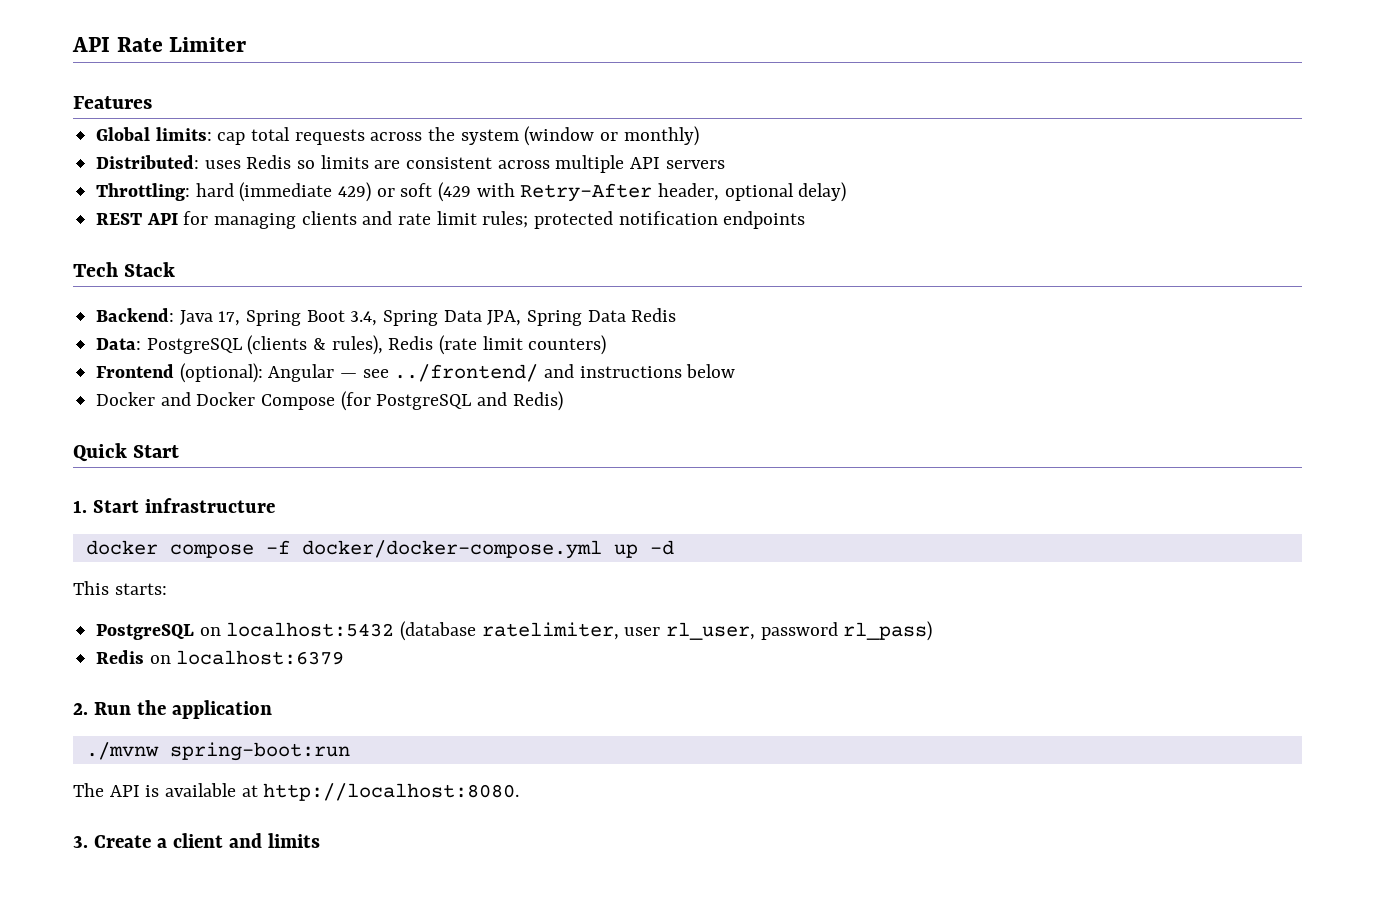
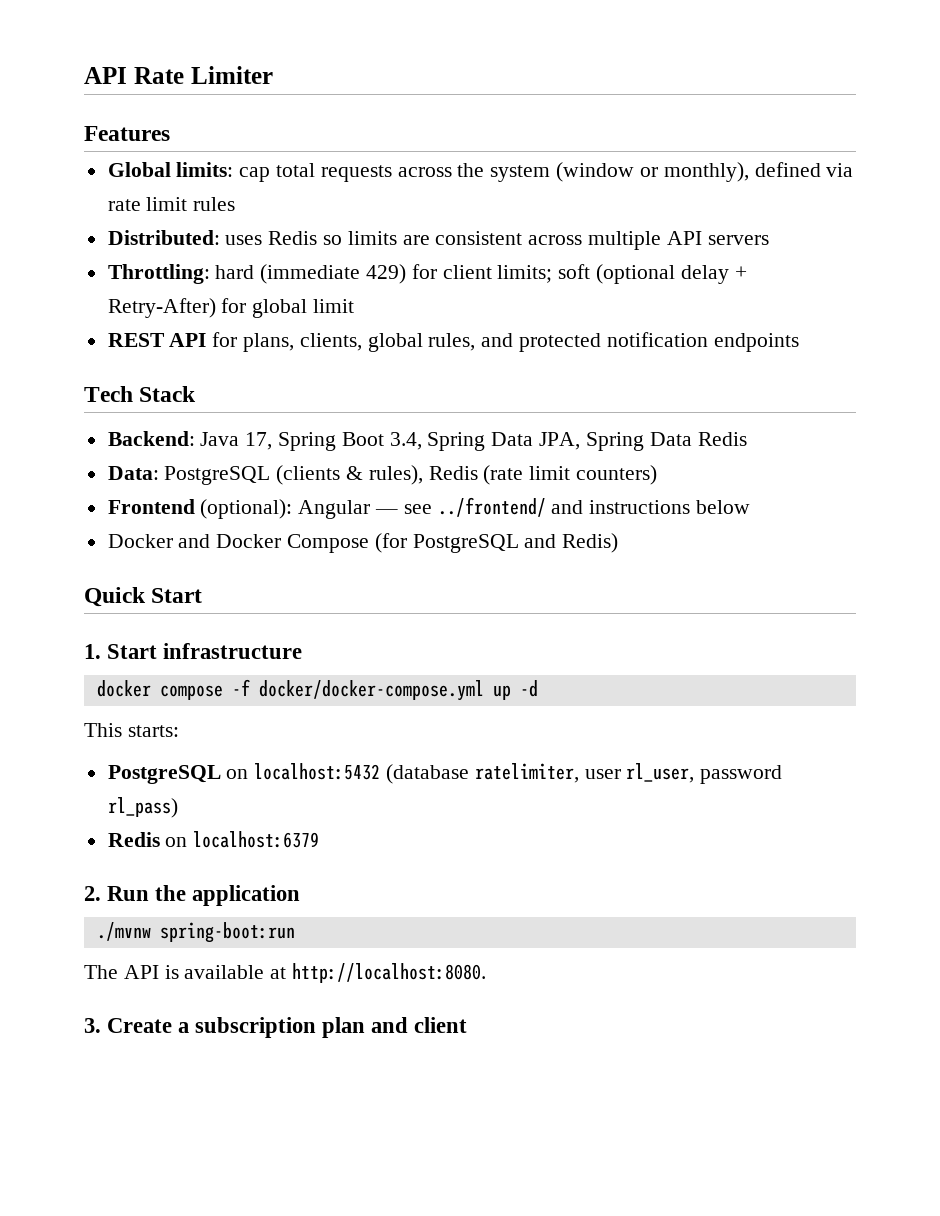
- Global limits: cap total requests across the system (window or monthly)
+ Global limits: cap total requests across the system (window or monthly), defined via rate limit rules
- Throttling: hard (immediate 429) or soft (429 with Retry-After header, optional delay)
- REST API for managing clients and rate limit rules; protected notification endpoints
+ Throttling: hard (immediate 429) for client limits; soft (optional delay + Retry-After) for global limit
+ REST API for plans, clients, global rules, and protected notification endpoints
- 3. Create a client and limits
+ 3. Create a subscription plan and client

